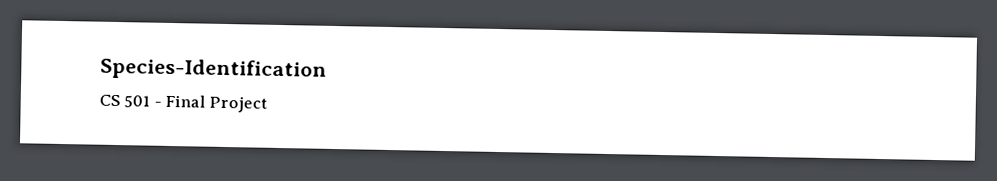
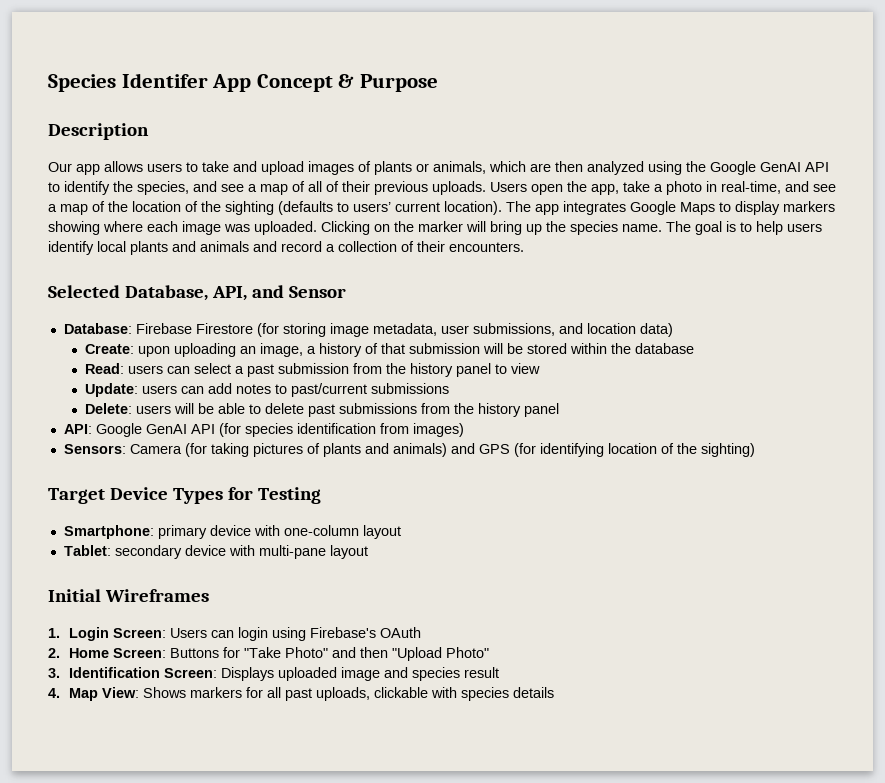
- Species-Identification
- CS 501 - Final Project
+ Species Identifer App Concept & Purpose
+ Description
+ Our app allows users to take and upload images of plants or animals, which are then analyzed using the Google GenAI API to identify the species, and see a map of all of their previous uploads. Users open the app, take a photo in real-time, and see a map of the location of the sighting (defaults to users’ current location). The app integrates Google Maps to display markers showing where each image was uploaded. Clicking on the marker will bring up the species name. The goal is to help users identify local plants and animals and record a collection of their encounters.
+ Selected Database, API, and Sensor
+ Database: Firebase Firestore (for storing image metadata, user submissions, and location data)
+ Create: upon uploading an image, a history of that submission will be stored within the database
+ Read: users can select a past submission from the history panel to view
+ Update: users can add notes to past/current submissions
+ Delete: users will be able to delete past submissions from the history panel
+ API: Google GenAI API (for species identification from images)
+ Sensors: Camera (for taking pictures of plants and animals) and GPS (for identifying location of the sighting)
+ Target Device Types for Testing
+ Smartphone: primary device with one-column layout
+ Tablet: secondary device with multi-pane layout
+ Initial Wireframes
+ 1. Login Screen: Users can login using Firebase's OAuth
+ 2. Home Screen: Buttons for "Take Photo" and then "Upload Photo"
+ 3. Identification Screen: Displays uploaded image and species result
+ 4. Map View: Shows markers for all past uploads, clickable with species details

